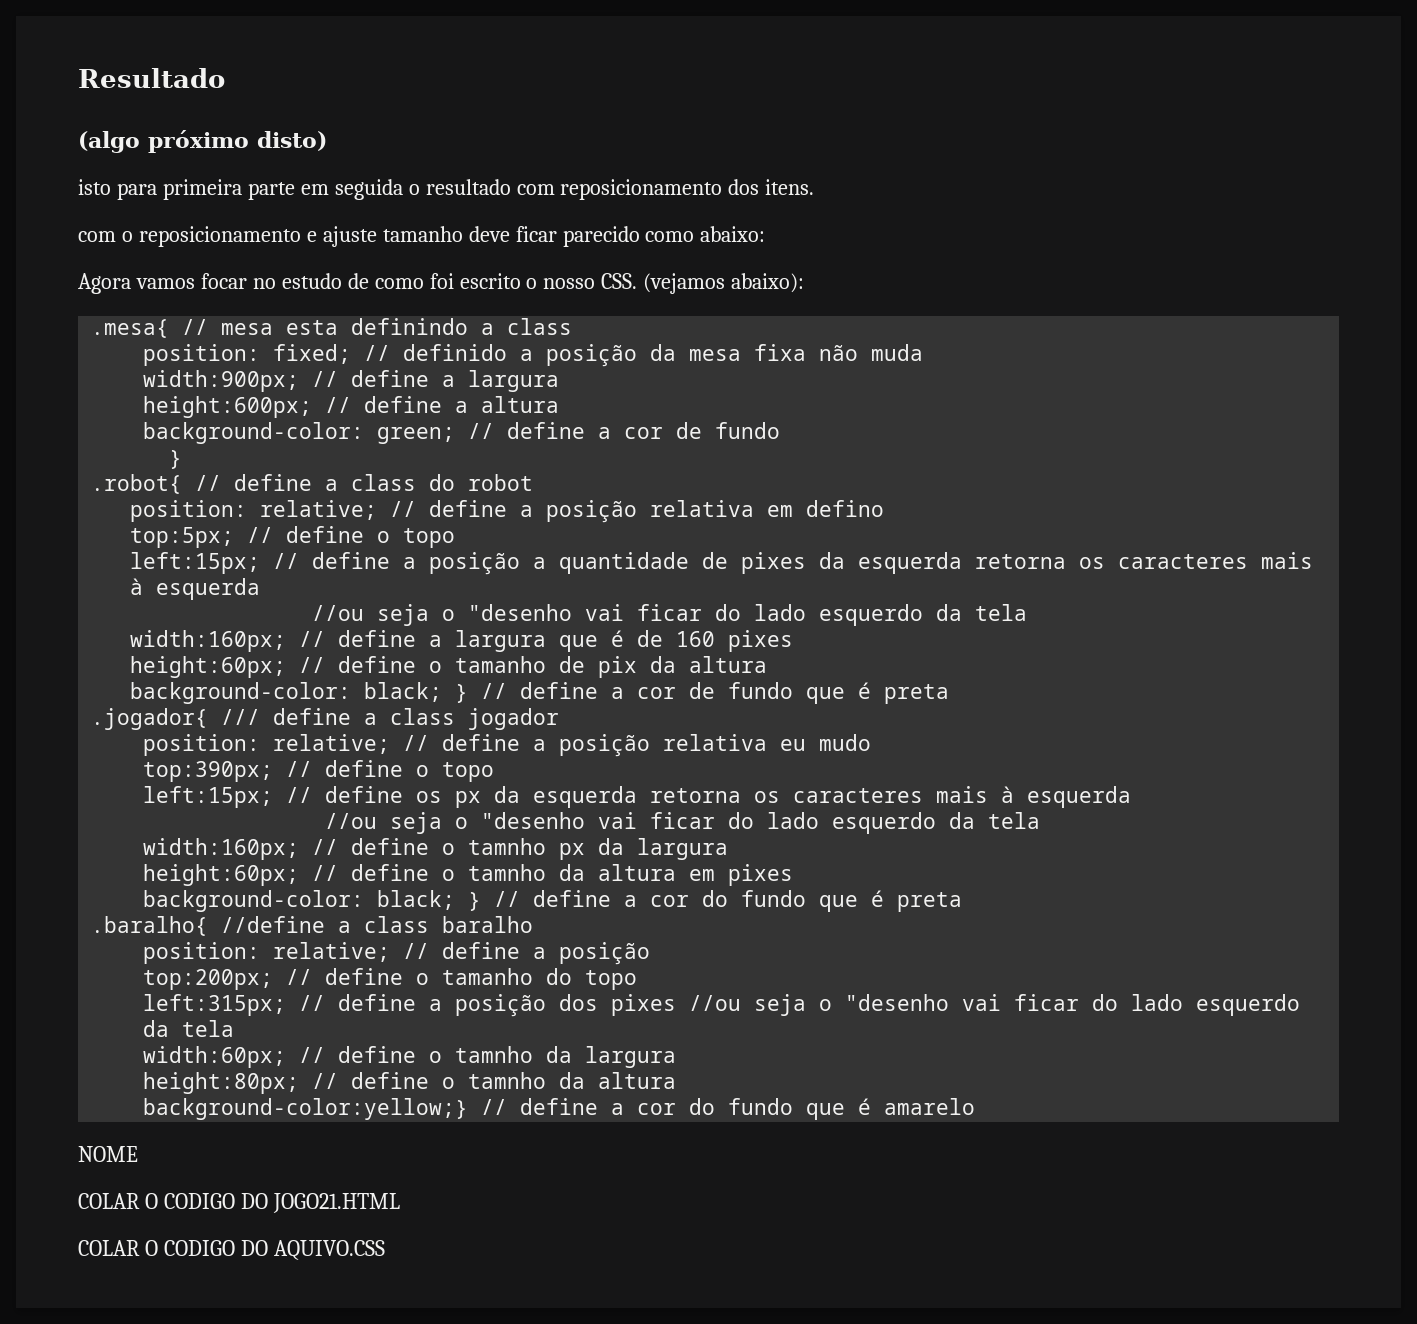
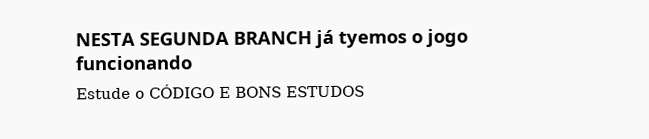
- Resultado
- (algo próximo disto)
- isto para primeira parte em seguida o resultado com reposicionamento dos itens.
- com o reposicionamento e ajuste tamanho deve ficar parecido como abaixo:
- Agora vamos focar no estudo de como foi escrito o nosso CSS. (vejamos abaixo):
- .mesa{ // mesa esta definindo a class
- position: fixed; // definido a posição da mesa fixa não muda
- width:900px; // define a largura
- height:600px; // define a altura
- background-color: green; // define a cor de fundo
- }
- .robot{ // define a class do robot
- position: relative; // define a posição relativa em defino
- top:5px; // define o topo
- left:15px; // define a posição a quantidade de pixes da esquerda retorna os caracteres mais à esquerda
- //ou seja o "desenho vai ficar do lado esquerdo da tela
- width:160px; // define a largura que é de 160 pixes
- height:60px; // define o tamanho de pix da altura
- background-color: black; } // define a cor de fundo que é preta
- .jogador{ /// define a class jogador
- position: relative; // define a posição relativa eu mudo
- top:390px; // define o topo
- left:15px; // define os px da esquerda retorna os caracteres mais à esquerda
- //ou seja o "desenho vai ficar do lado esquerdo da tela
- width:160px; // define o tamnho px da largura
- height:60px; // define o tamnho da altura em pixes
- background-color: black; } // define a cor do fundo que é preta
- .baralho{ //define a class baralho
- position: relative; // define a posição
- top:200px; // define o tamanho do topo
- left:315px; // define a posição dos pixes //ou seja o "desenho vai ficar do lado esquerdo da tela
- width:60px; // define o tamnho da largura
- height:80px; // define o tamnho da altura
- background-color:yellow;} // define a cor do fundo que é amarelo
- NOME
- COLAR O CODIGO DO JOGO21.HTML
- COLAR O CODIGO DO AQUIVO.CSS
+ NESTA SEGUNDA BRANCH já tyemos o jogo funcionando
+ Estude o CÓDIGO E BONS ESTUDOS

